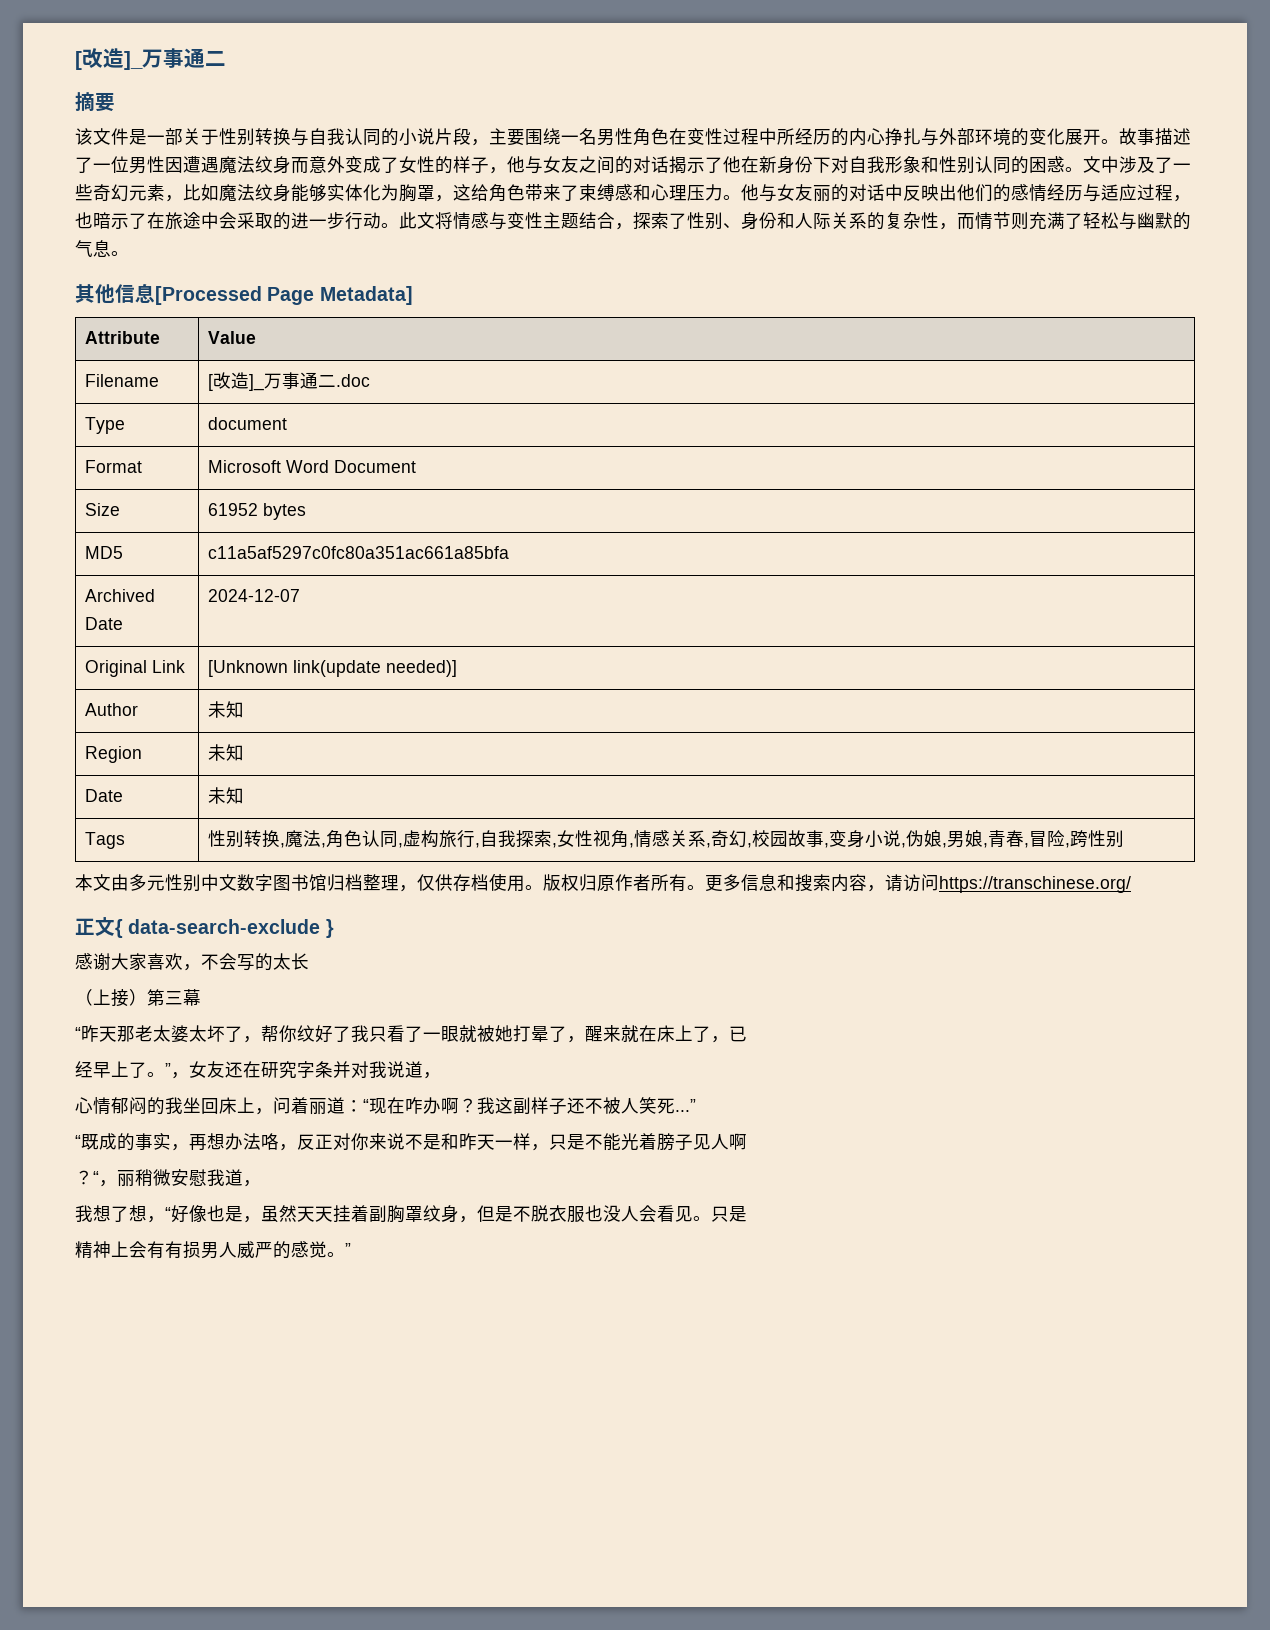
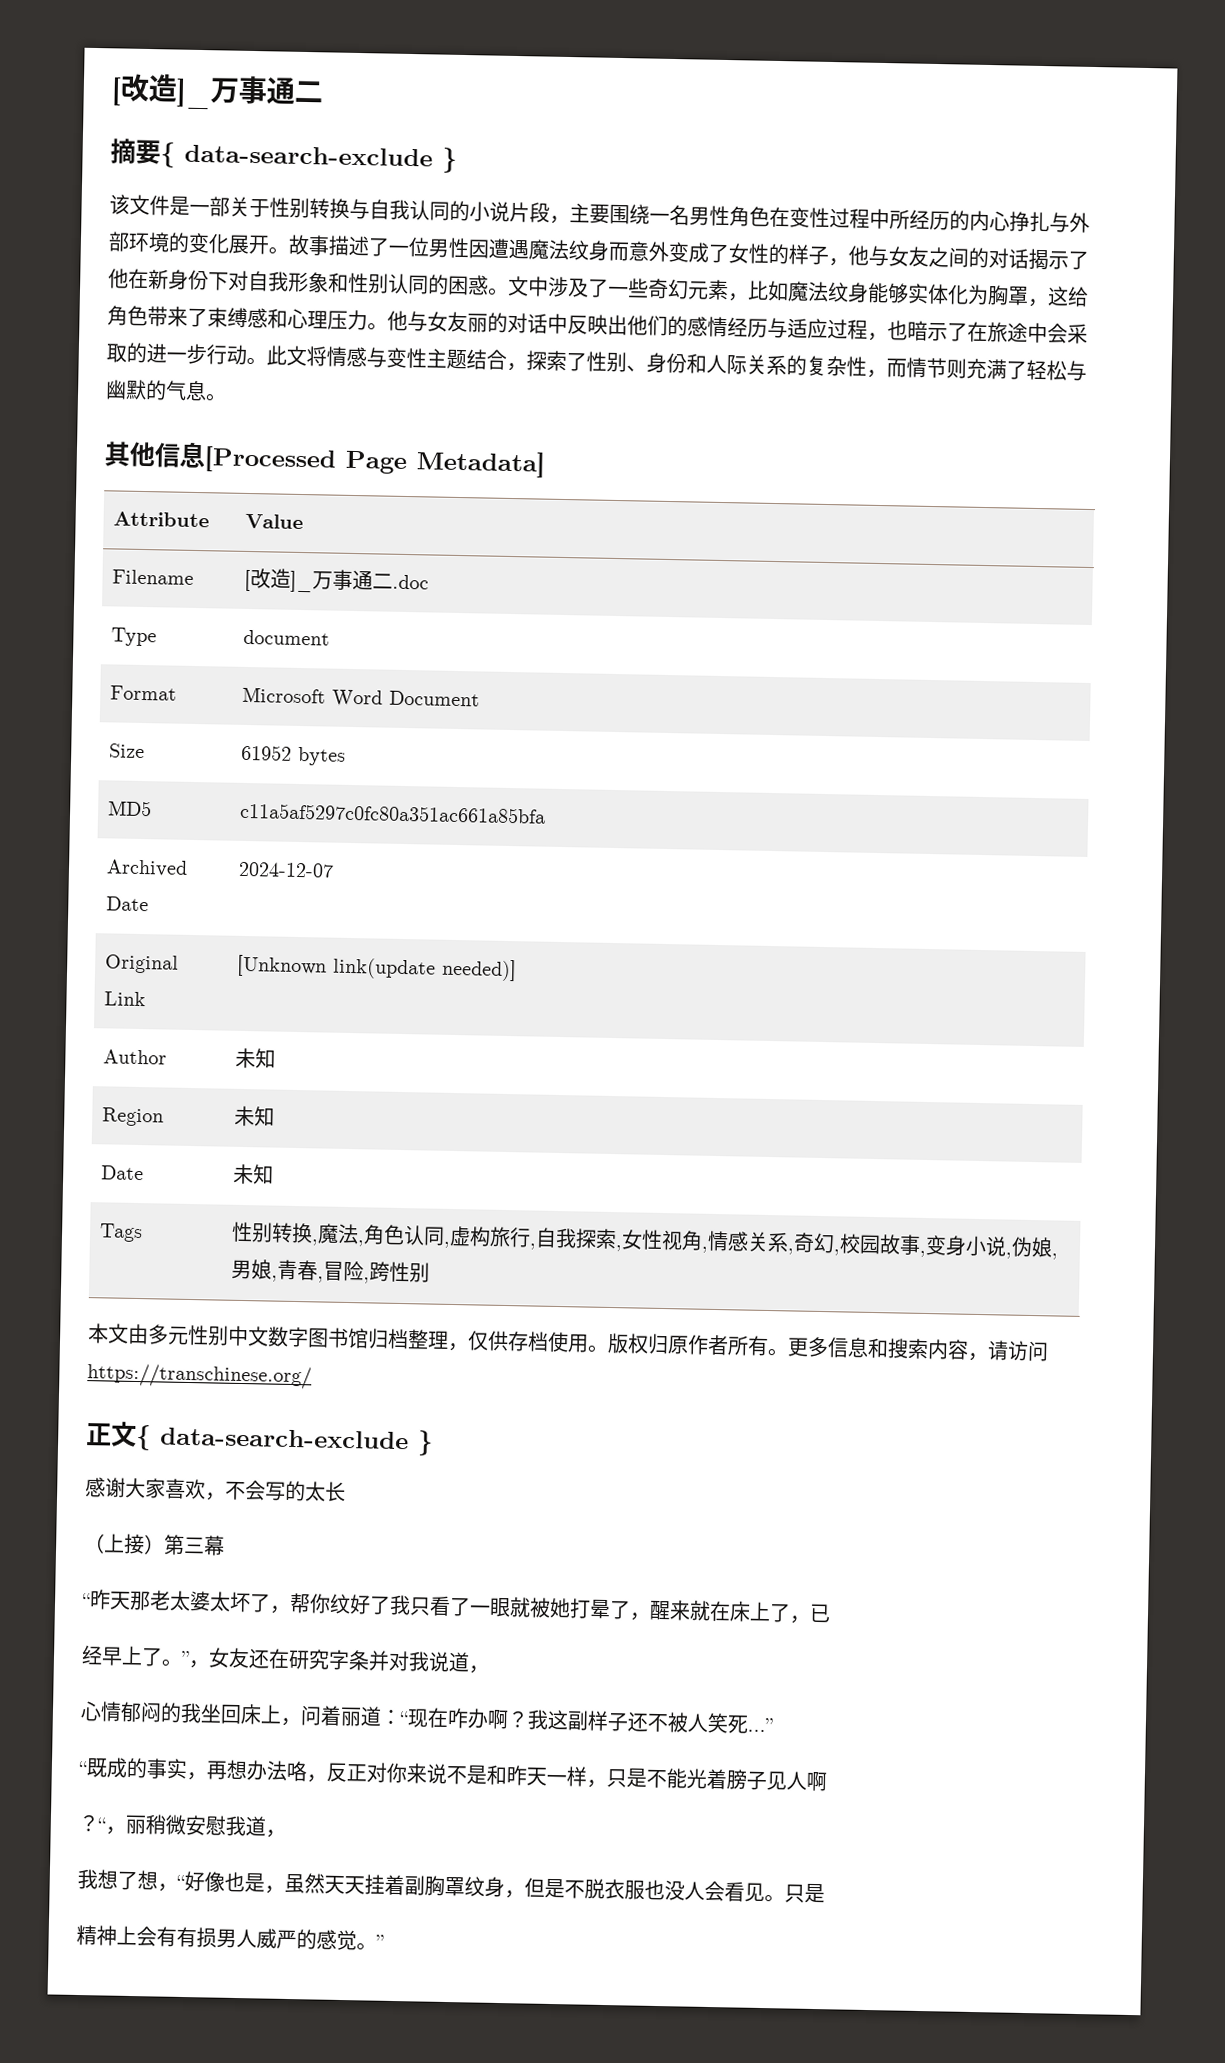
- 摘要
+ 摘要{ data-search-exclude }

